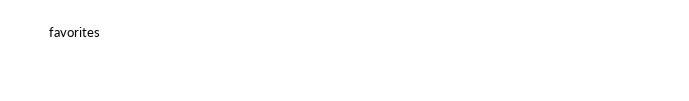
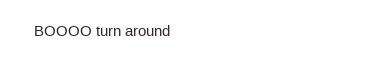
- favorites
+ BOOOO turn around

